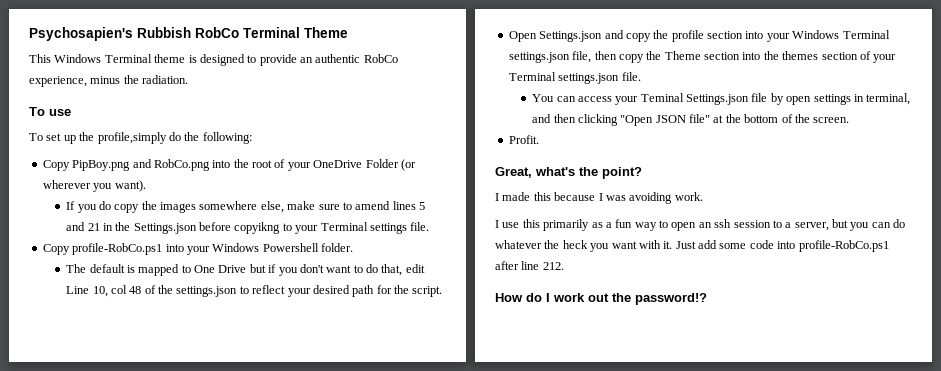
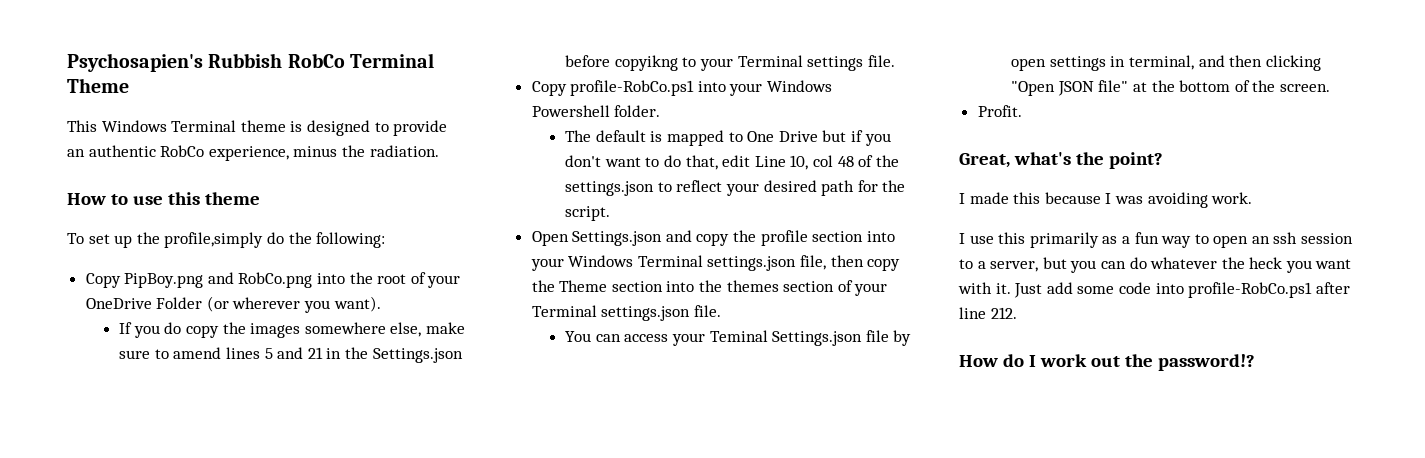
- To use
+ How to use this theme

